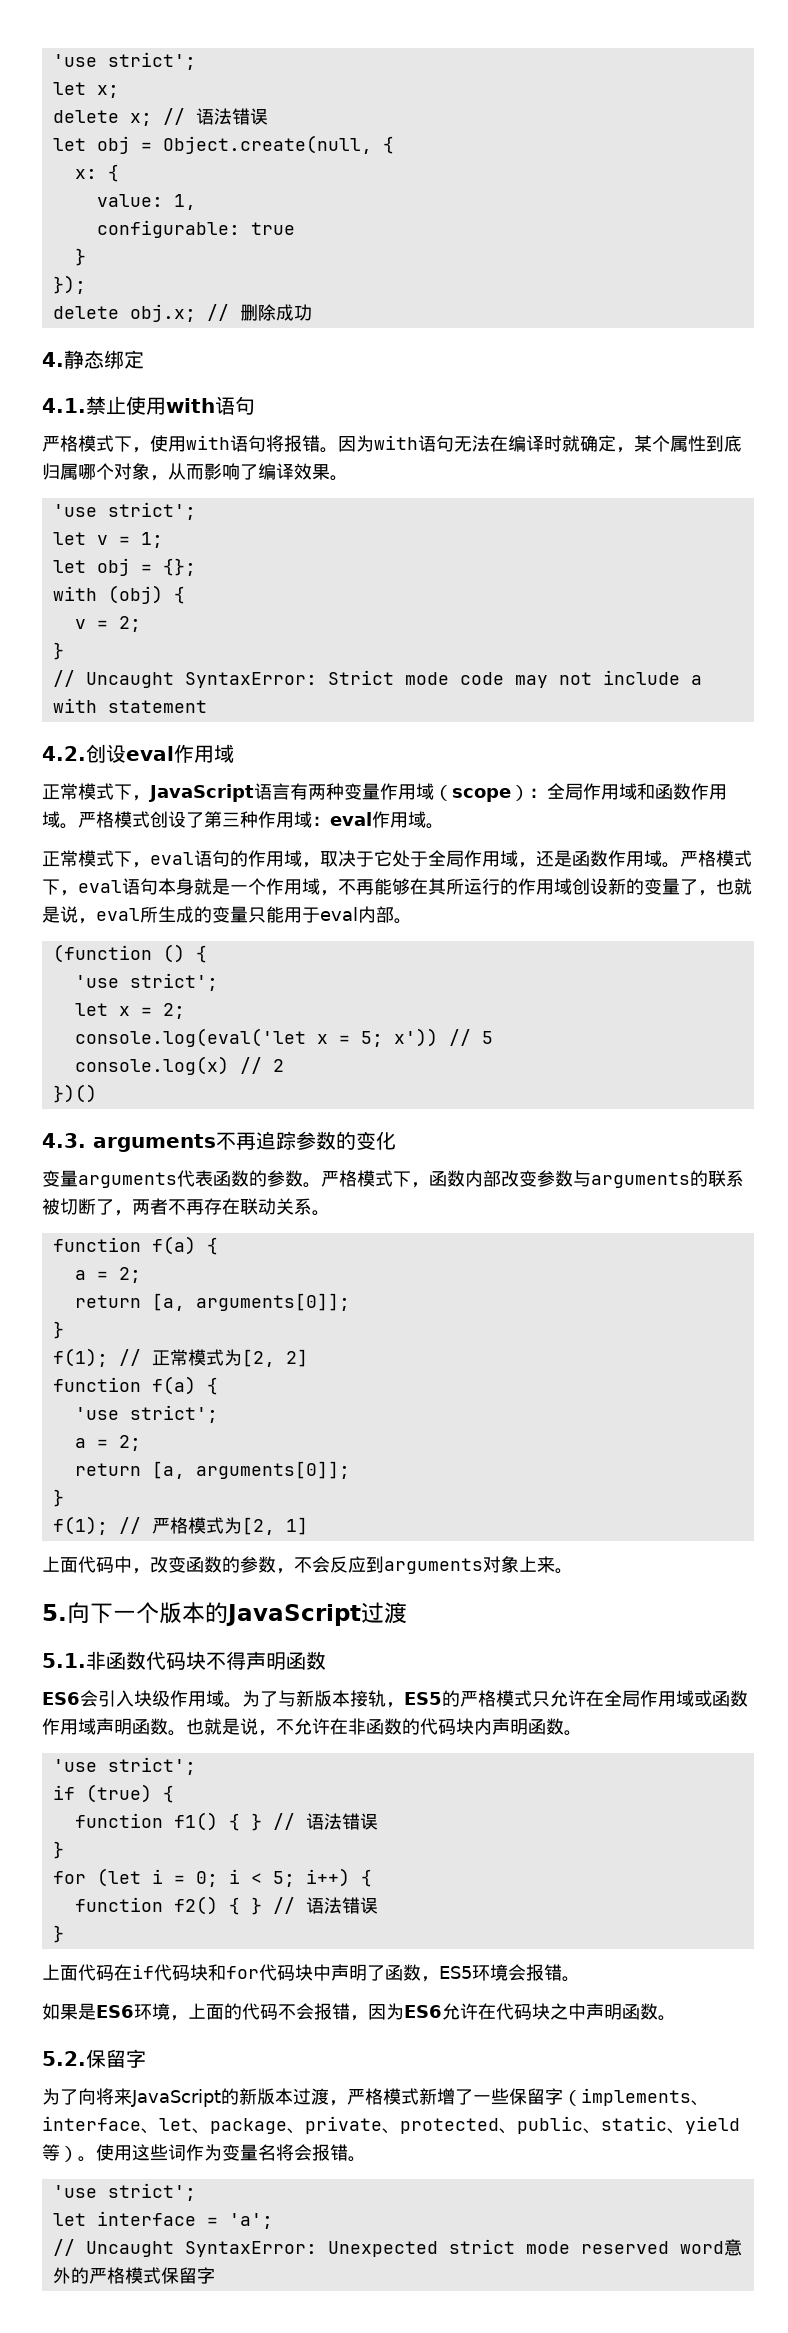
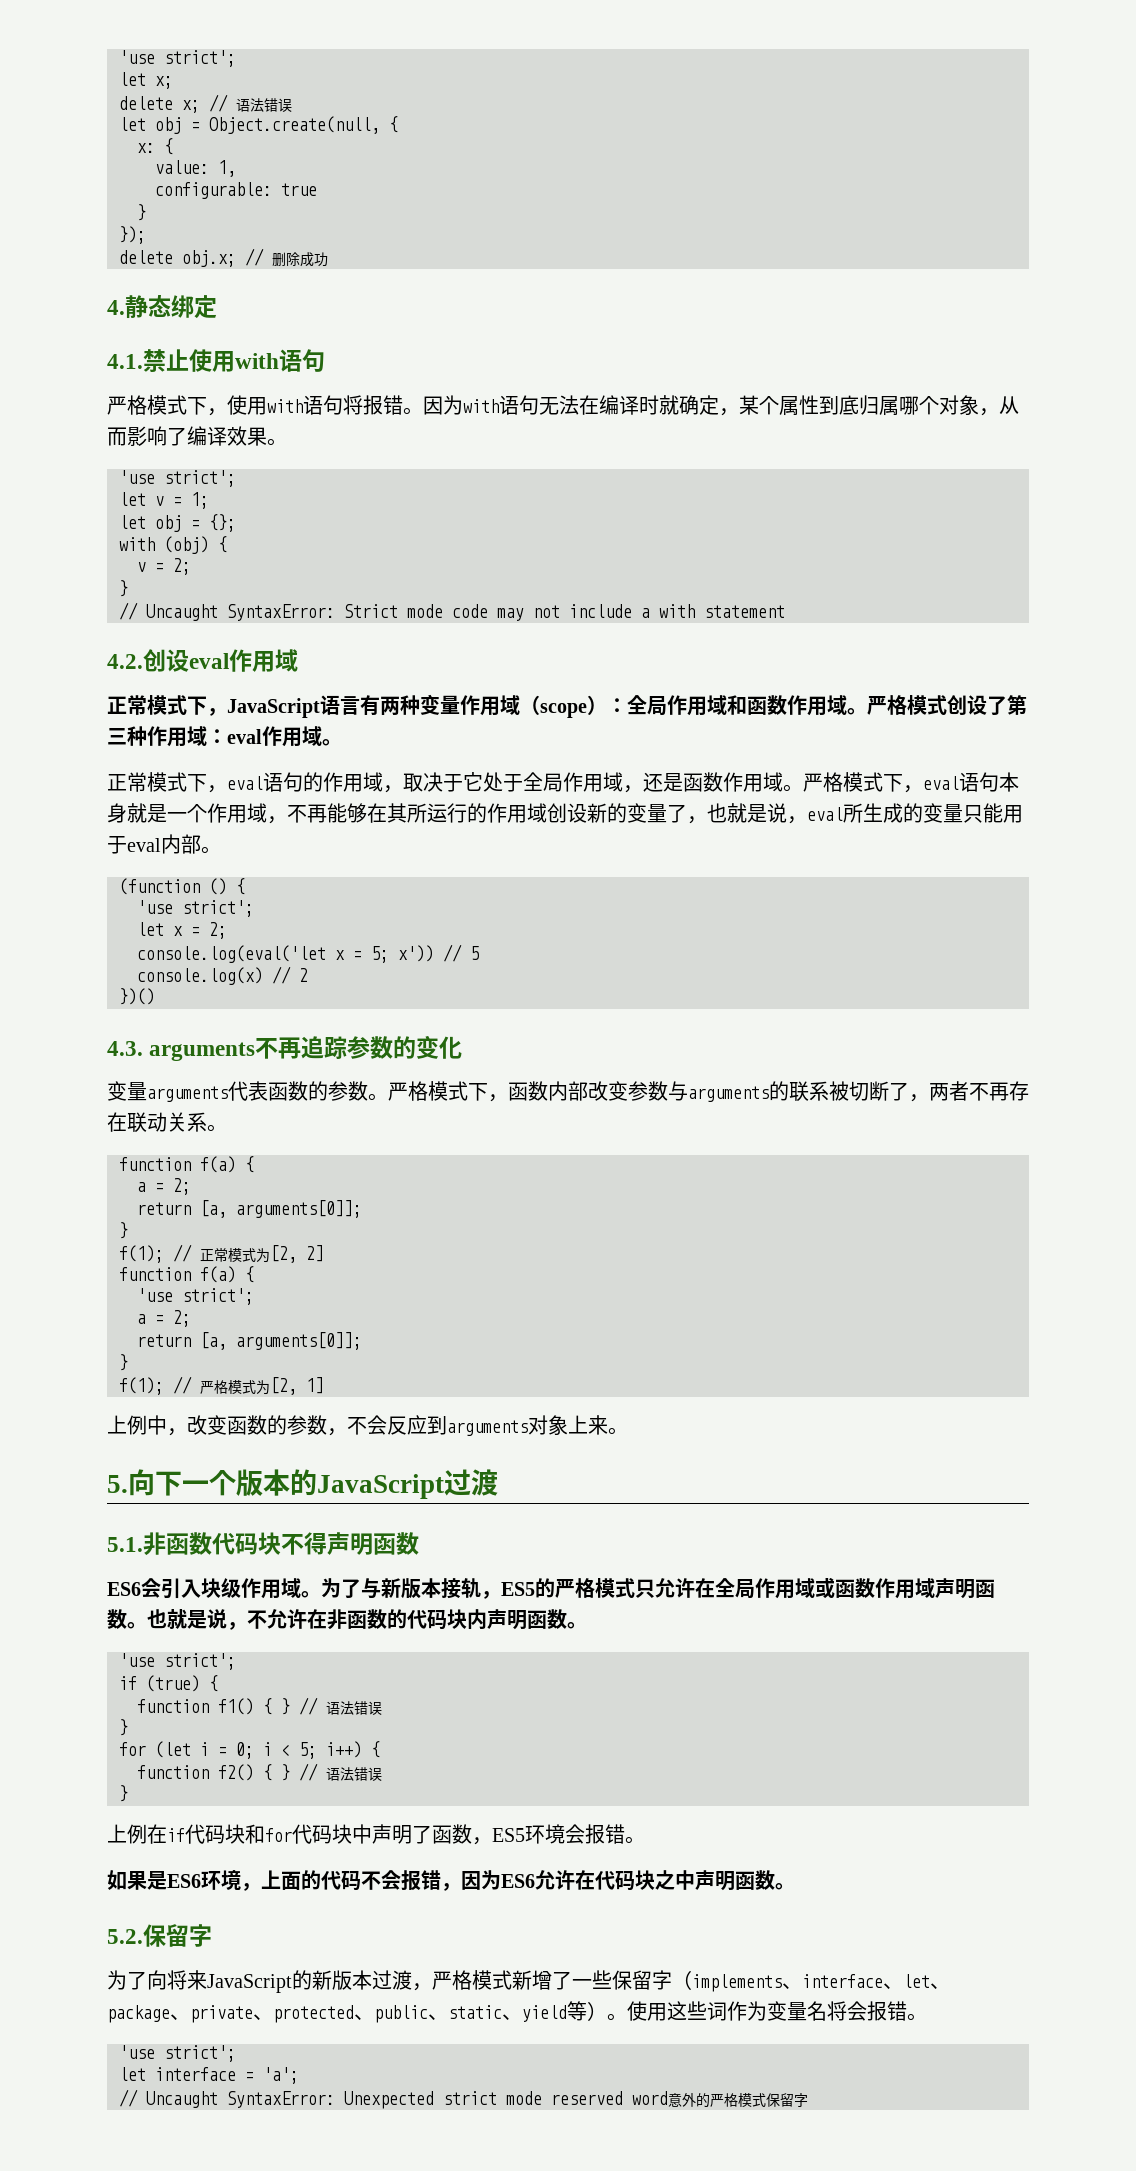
- 上面代码中，改变函数的参数，不会反应到arguments对象上来。
+ 上例中，改变函数的参数，不会反应到arguments对象上来。
- 上面代码在if代码块和for代码块中声明了函数，ES5环境会报错。
+ 上例在if代码块和for代码块中声明了函数，ES5环境会报错。

